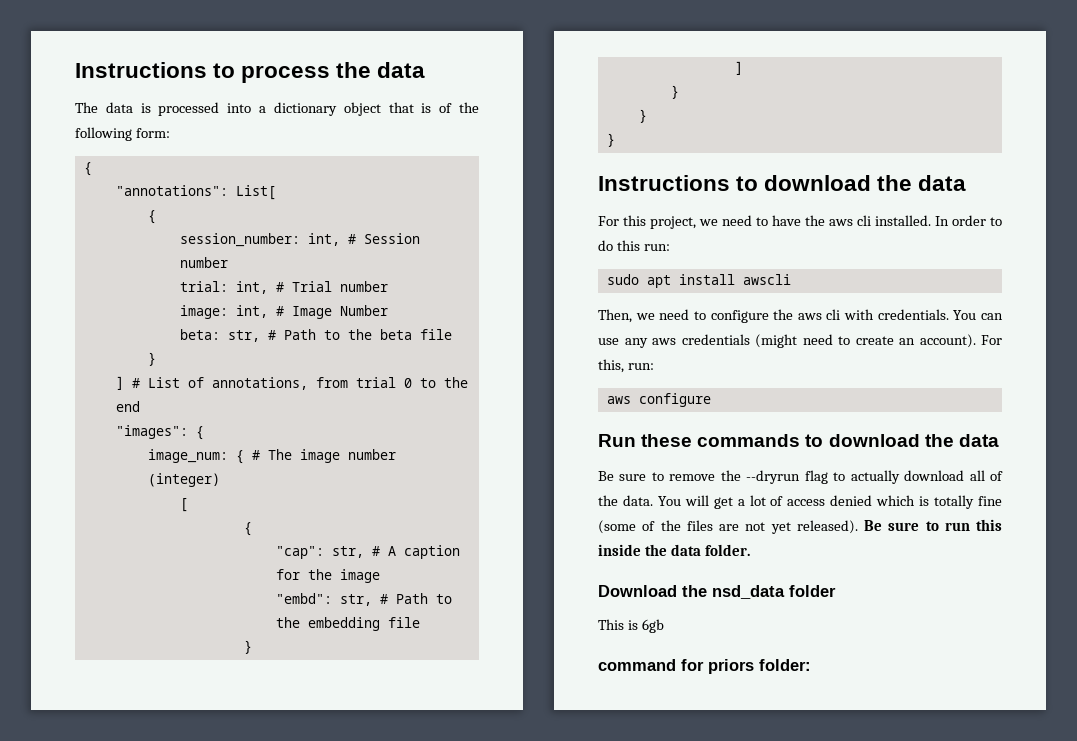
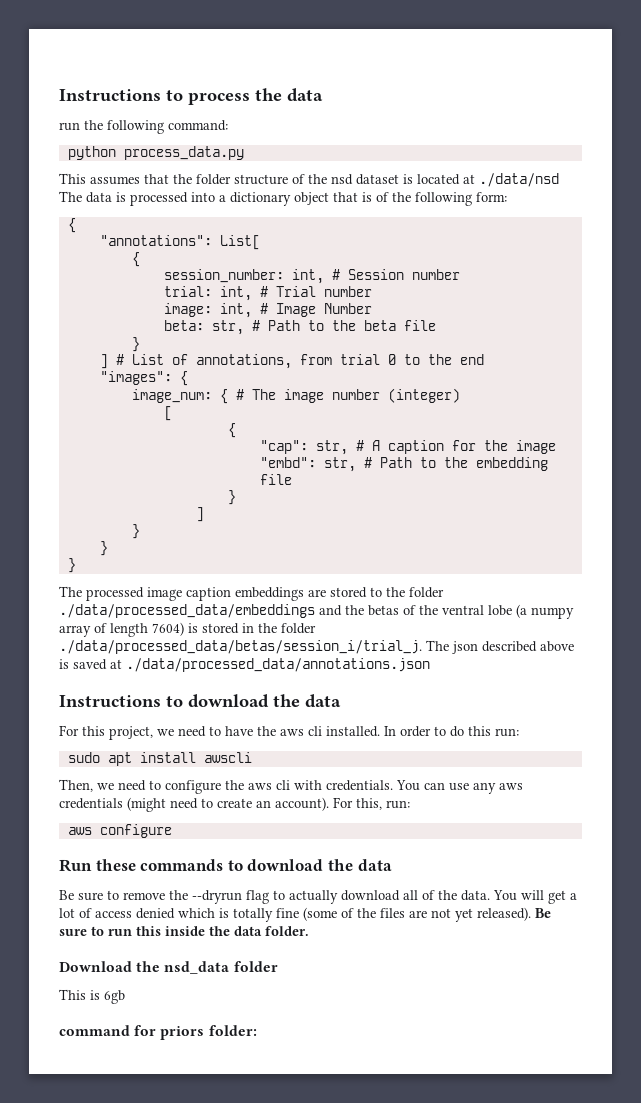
- The data is processed into a dictionary object that is of the following form:
+ run the following command:
+ python process_data.py
+ This assumes that the folder structure of the nsd dataset is located at ./data/nsd The data is processed into a dictionary object that is of the following form:
+ The processed image caption embeddings are stored to the folder ./data/processed_data/embeddings and the betas of the ventral lobe (a numpy array of length 7604) is stored in the folder ./data/processed_data/betas/session_i/trial_j. The json described above is saved at ./data/processed_data/annotations.json

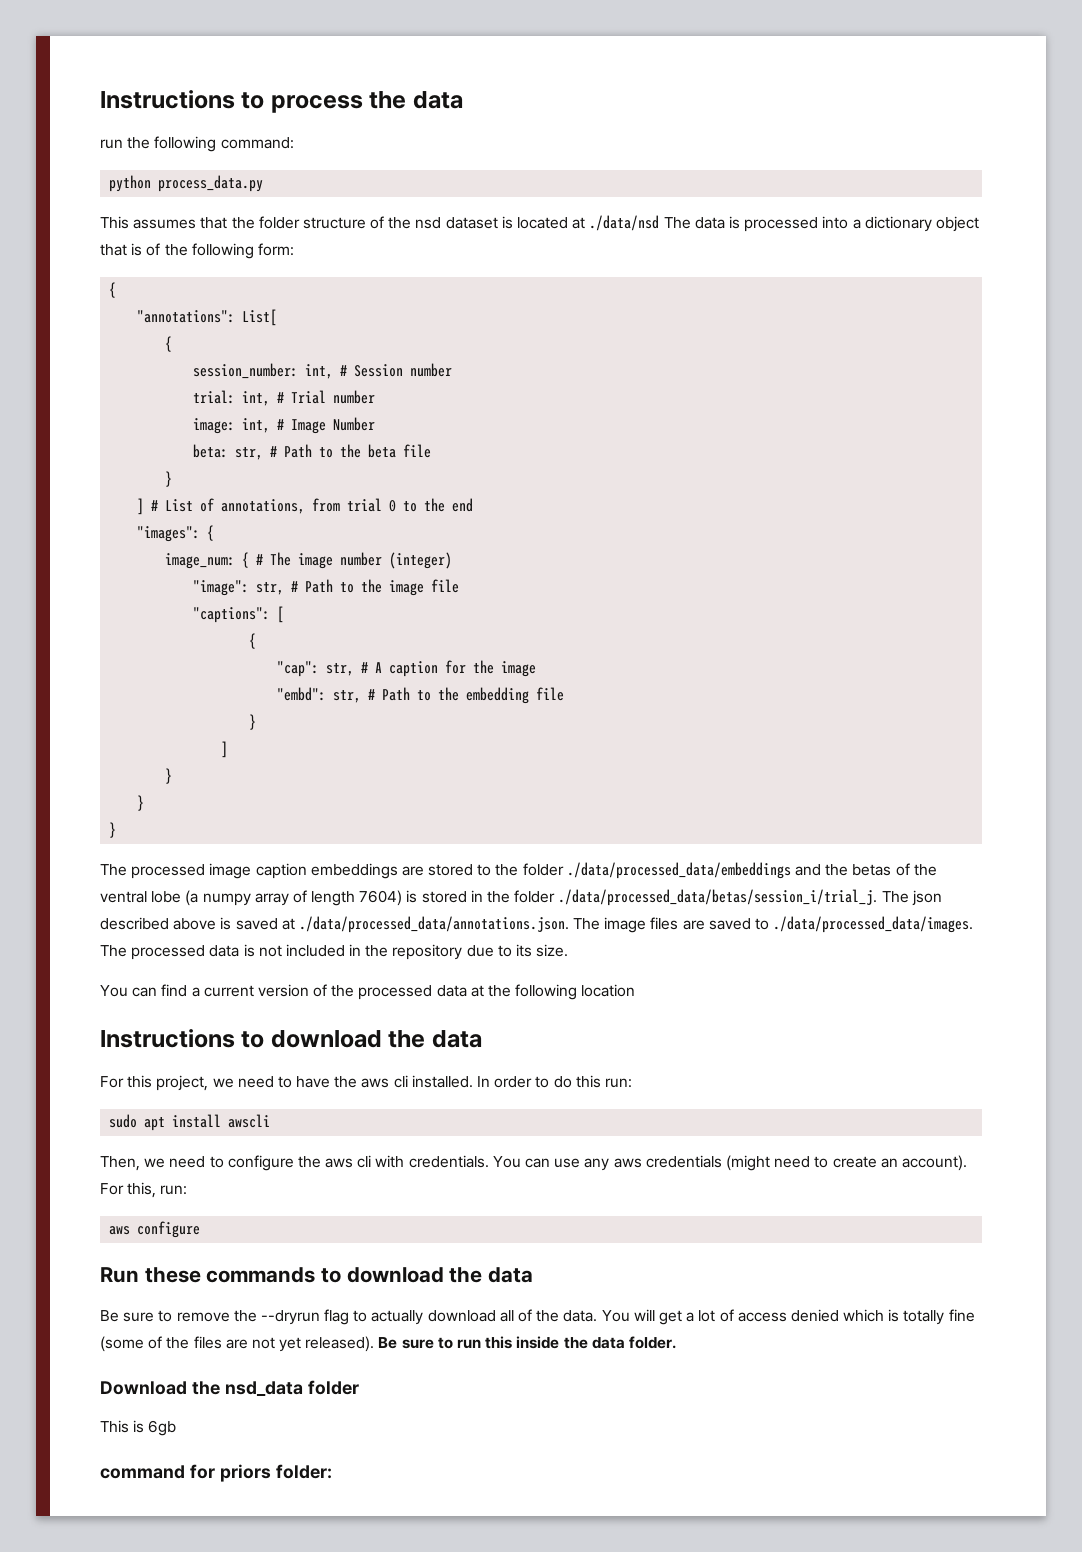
- [
+ "image": str, # Path to the image file
+ "captions": [
- The processed image caption embeddings are stored to the folder ./data/processed_data/embeddings and the betas of the ventral lobe (a numpy array of length 7604) is stored in the folder ./data/processed_data/betas/session_i/trial_j. The json described above is saved at ./data/processed_data/annotations.json
+ The processed image caption embeddings are stored to the folder ./data/processed_data/embeddings and the betas of the ventral lobe (a numpy array of length 7604) is stored in the folder ./data/processed_data/betas/session_i/trial_j. The json described above is saved at ./data/processed_data/annotations.json. The image files are saved to ./data/processed_data/images. The processed data is not included in the repository due to its size.
+ You can find a current version of the processed data at the following location

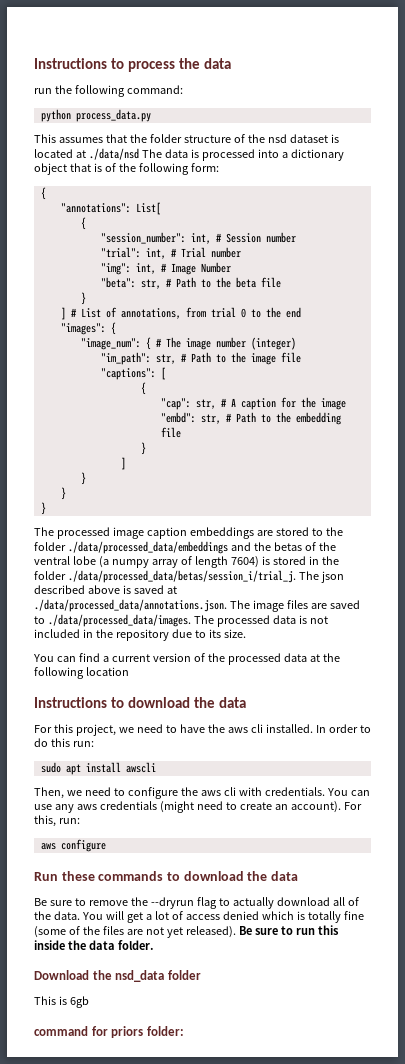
- session_number: int, # Session number
+ "session_number": int, # Session number
- trial: int, # Trial number
+ "trial": int, # Trial number
- image: int, # Image Number
+ "img": int, # Image Number
- beta: str, # Path to the beta file
+ "beta": str, # Path to the beta file
- image_num: { # The image number (integer)
+ "image_num": { # The image number (integer)
- "image": str, # Path to the image file
+ "im_path": str, # Path to the image file

